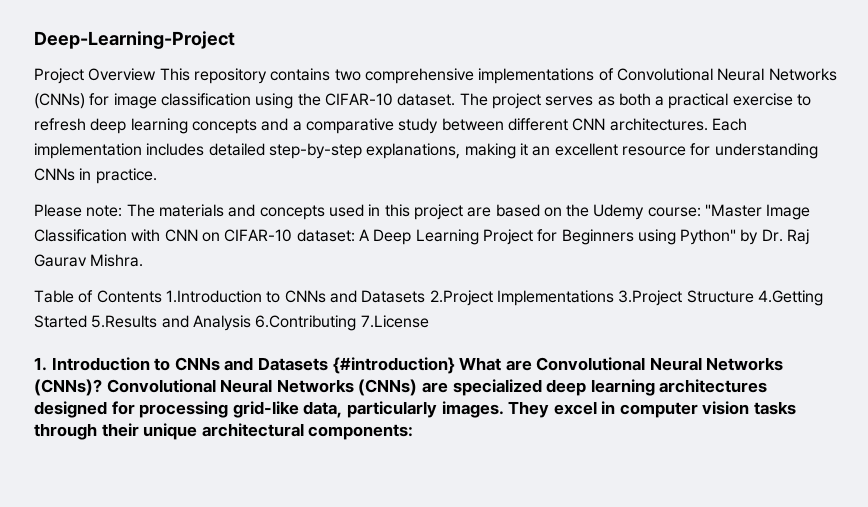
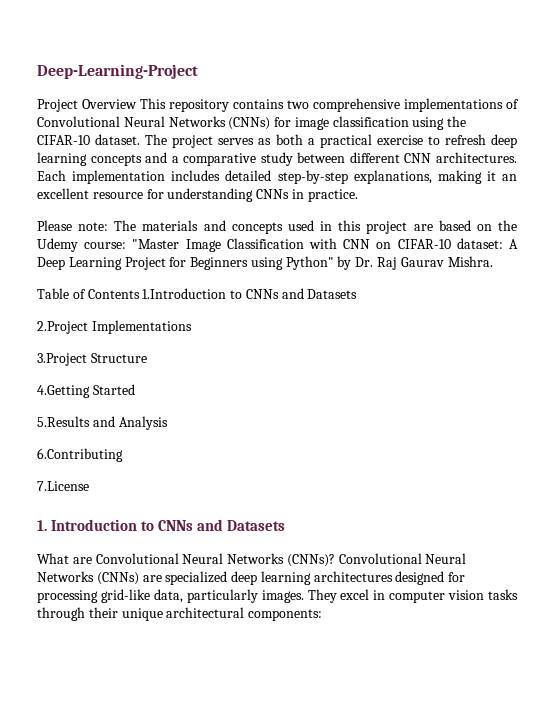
- Table of Contents 1.Introduction to CNNs and Datasets 2.Project Implementations 3.Project Structure 4.Getting Started 5.Results and Analysis 6.Contributing 7.License
+ Table of Contents 1.Introduction to CNNs and Datasets
+ 2.Project Implementations
+ 3.Project Structure
+ 4.Getting Started
+ 5.Results and Analysis
+ 6.Contributing
+ 7.License
- 1. Introduction to CNNs and Datasets {#introduction} What are Convolutional Neural Networks (CNNs)?
+ 1. Introduction to CNNs and Datasets
+ What are Convolutional Neural Networks (CNNs)?

